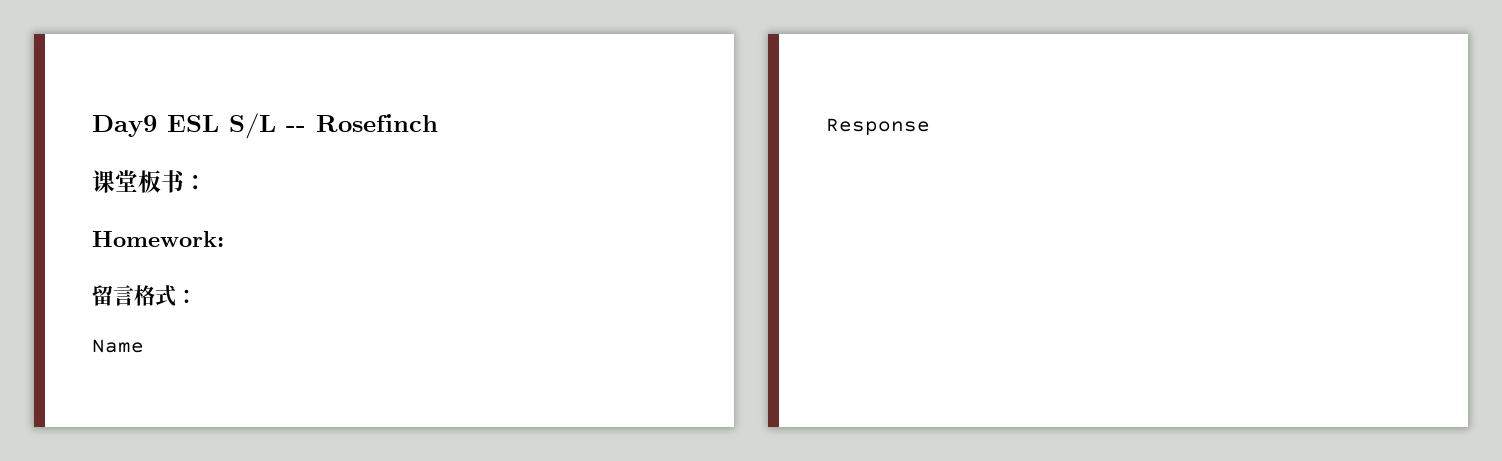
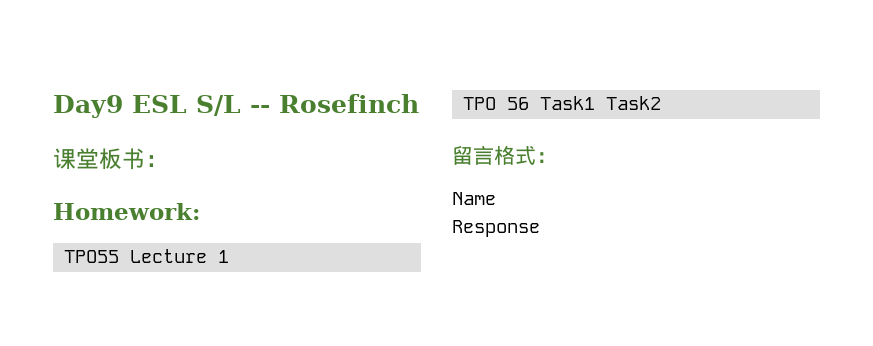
+ TPO55 Lecture 1
+ TPO 56 Task1 Task2

